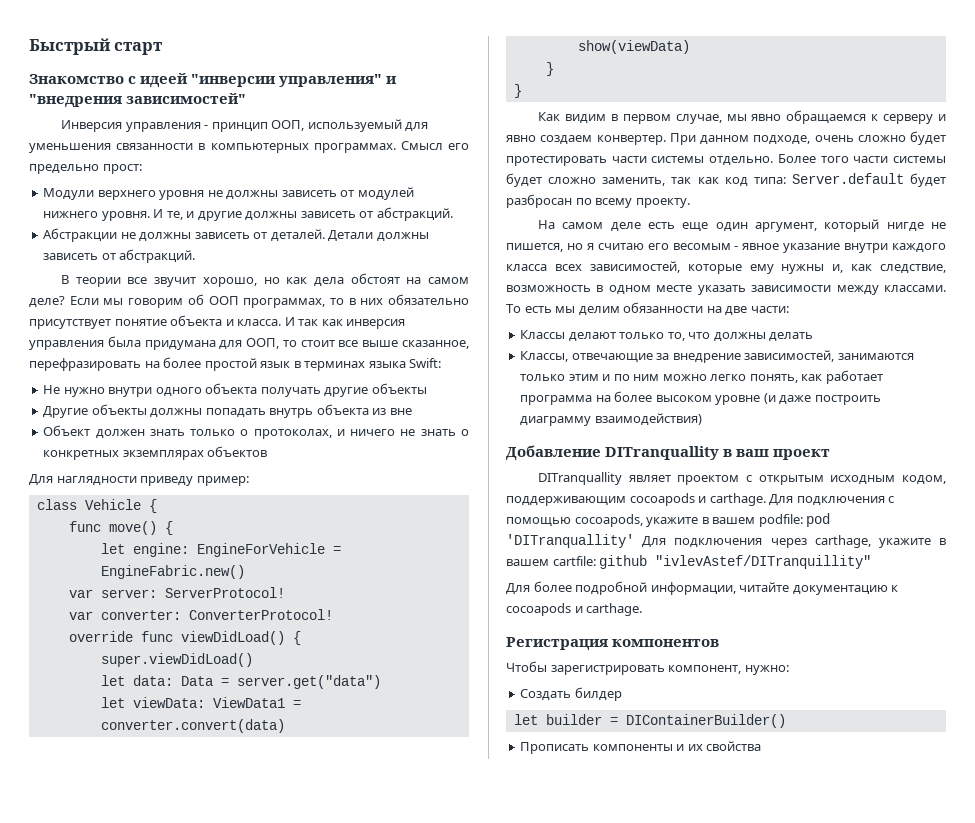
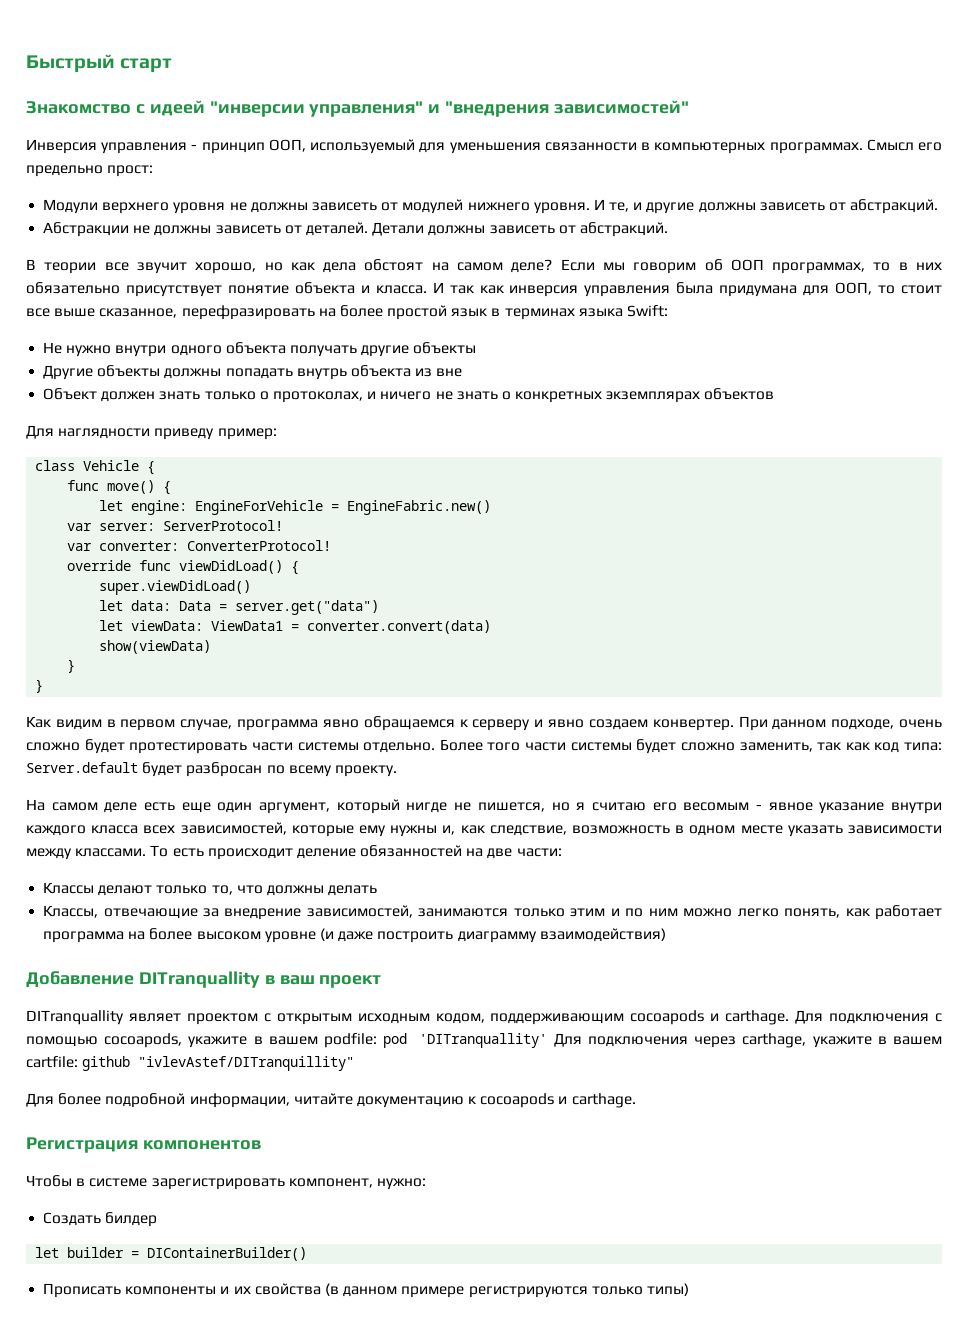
- Как видим в первом случае, мы явно обращаемся к серверу и явно создаем конвертер.
+ Как видим в первом случае, программа явно обращаемся к серверу и явно создаем конвертер.
- То есть мы делим обязанности на две части:
+ То есть происходит деление обязанностей на две части:
- Чтобы зарегистрировать компонент, нужно:
+ Чтобы в системе зарегистрировать компонент, нужно:
- Прописать компоненты и их свойства
+ Прописать компоненты и их свойства (в данном примере регистрируются только типы)

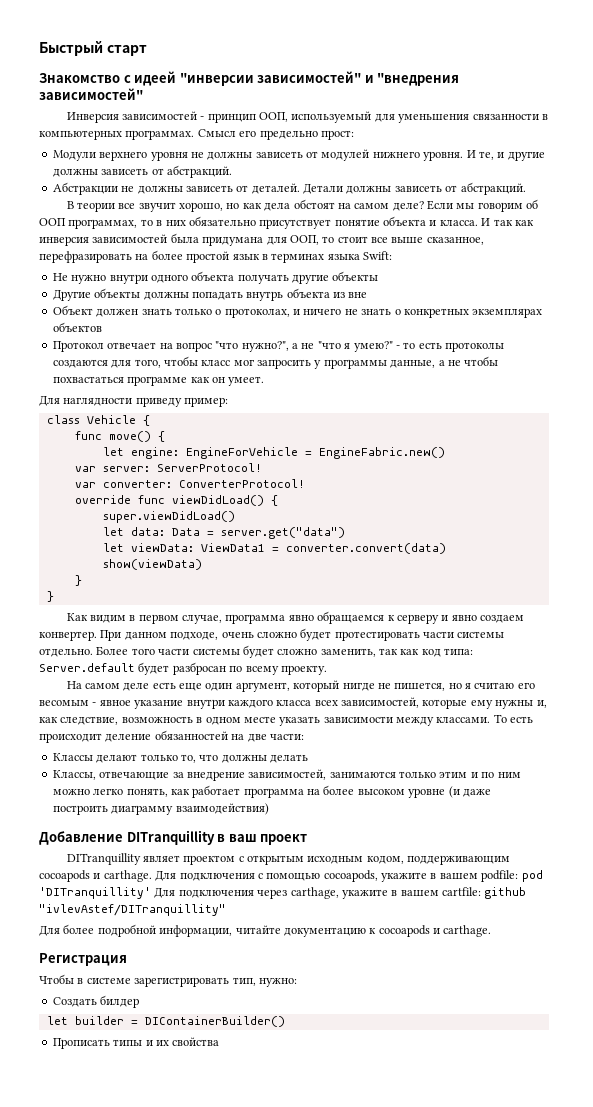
- Знакомство с идеей "инверсии управления" и "внедрения зависимостей"
+ Знакомство с идеей "инверсии зависимостей" и "внедрения зависимостей"
- Инверсия управления - принцип ООП, используемый для уменьшения связанности в компьютерных программах.
+ Инверсия зависимостей - принцип ООП, используемый для уменьшения связанности в компьютерных программах.
- И так как инверсия управления была придумана для ООП, то стоит все выше сказанное, перефразировать на более простой язык в терминах языка Swift:
+ И так как инверсия зависимостей была придумана для ООП, то стоит все выше сказанное, перефразировать на более простой язык в терминах языка Swift:
+ Протокол отвечает на вопрос "что нужно?", а не "что я умею?" - то есть протоколы создаются для того, чтобы класс мог запросить у программы данные, а не чтобы похвастаться программе как он умеет.
- Добавление DITranquallity в ваш проект
+ Добавление DITranquillity в ваш проект
- DITranquallity являет проектом с открытым исходным кодом, поддерживающим cocoapods и carthage.
+ DITranquillity являет проектом с открытым исходным кодом, поддерживающим cocoapods и carthage.
- Для подключения с помощью cocoapods, укажите в вашем podfile: pod 'DITranquallity' Для подключения через carthage, укажите в вашем cartfile: github "ivlevAstef/DITranquillity"
+ Для подключения с помощью cocoapods, укажите в вашем podfile: pod 'DITranquillity' Для подключения через carthage, укажите в вашем cartfile: github "ivlevAstef/DITranquillity"
- Регистрация компонентов
+ Регистрация
- Чтобы в системе зарегистрировать компонент, нужно:
+ Чтобы в системе зарегистрировать тип, нужно:
- Прописать компоненты и их свойства (в данном примере регистрируются только типы)
+ Прописать типы и их свойства

